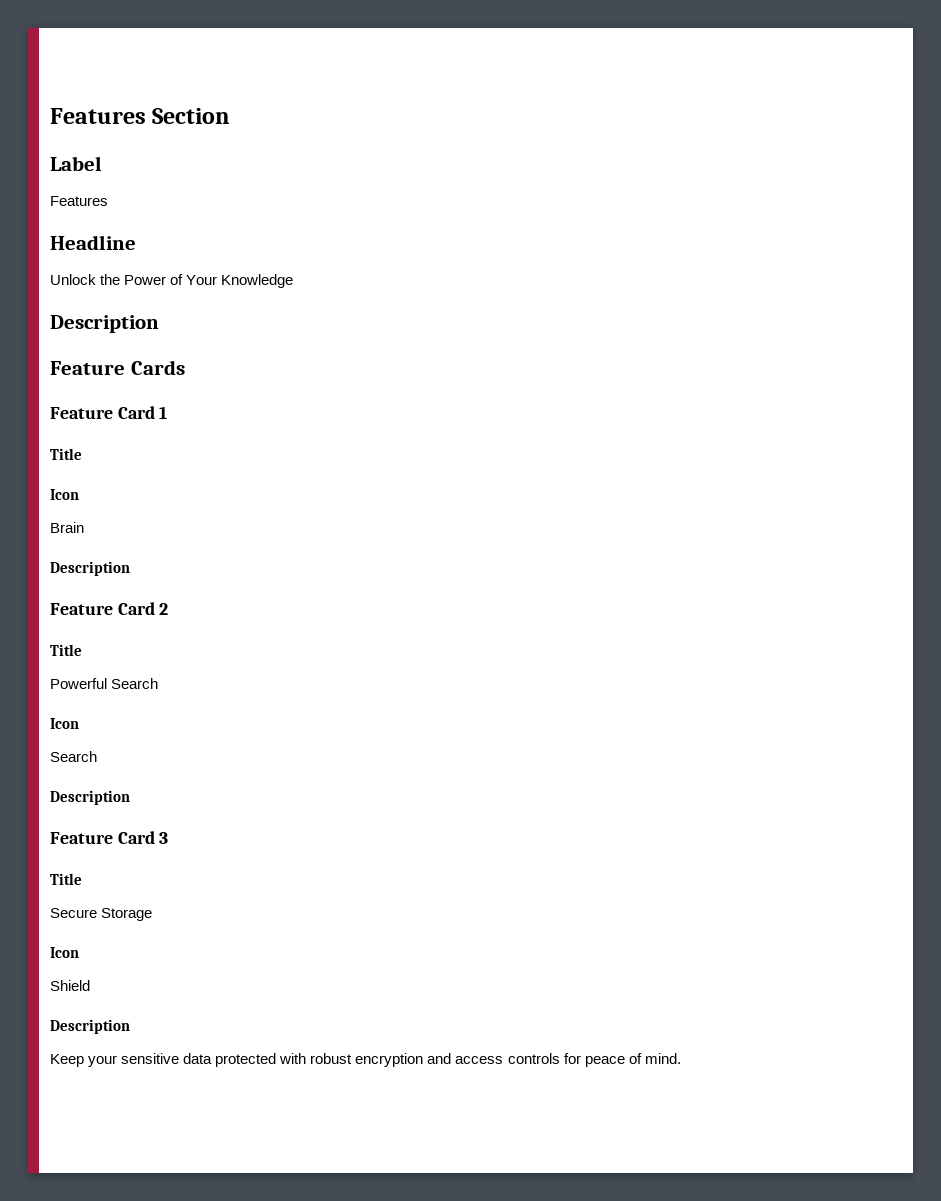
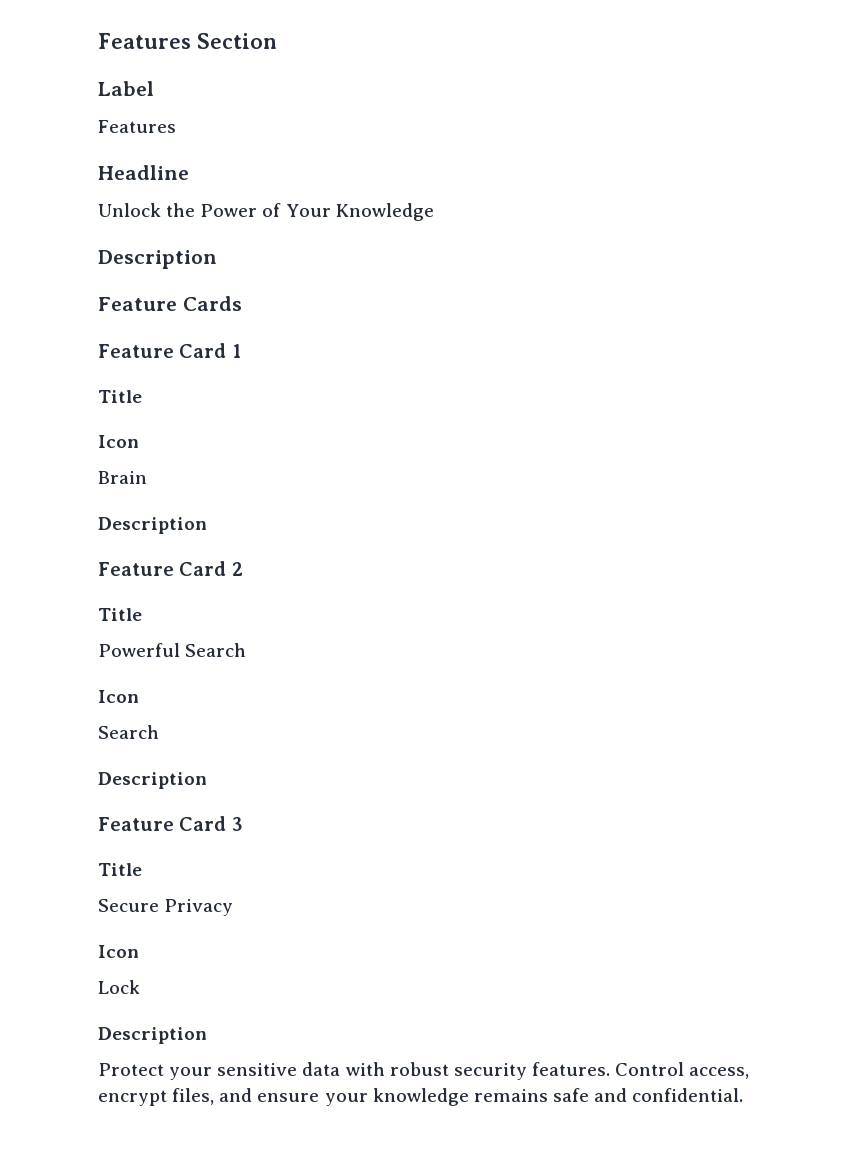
- Secure Storage
+ Secure Privacy
  Icon
- Shield
+ Lock
  Description
- Keep your sensitive data protected with robust encryption and access controls for peace of mind.
+ Protect your sensitive data with robust security features. Control access, encrypt files, and ensure your knowledge remains safe and confidential.

